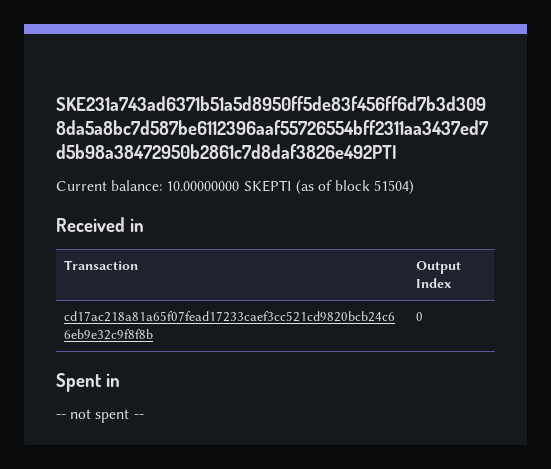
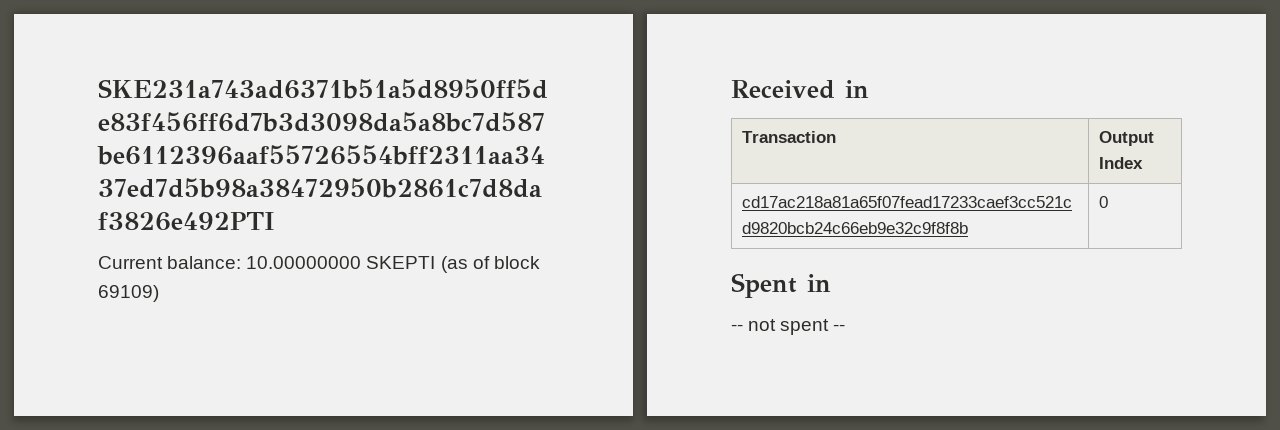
- Current balance: 10.00000000 SKEPTI (as of block 51504)
+ Current balance: 10.00000000 SKEPTI (as of block 69109)

